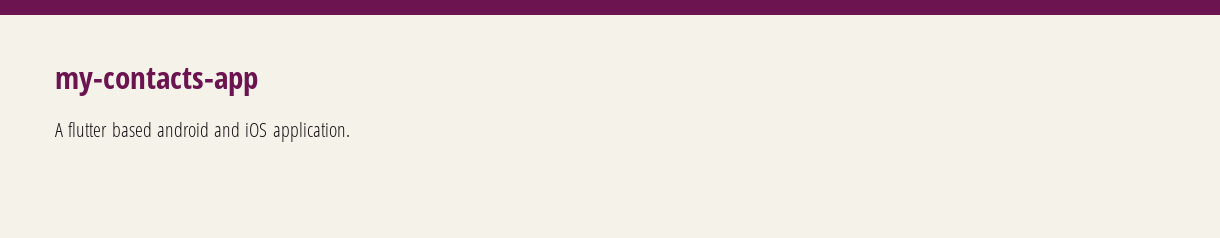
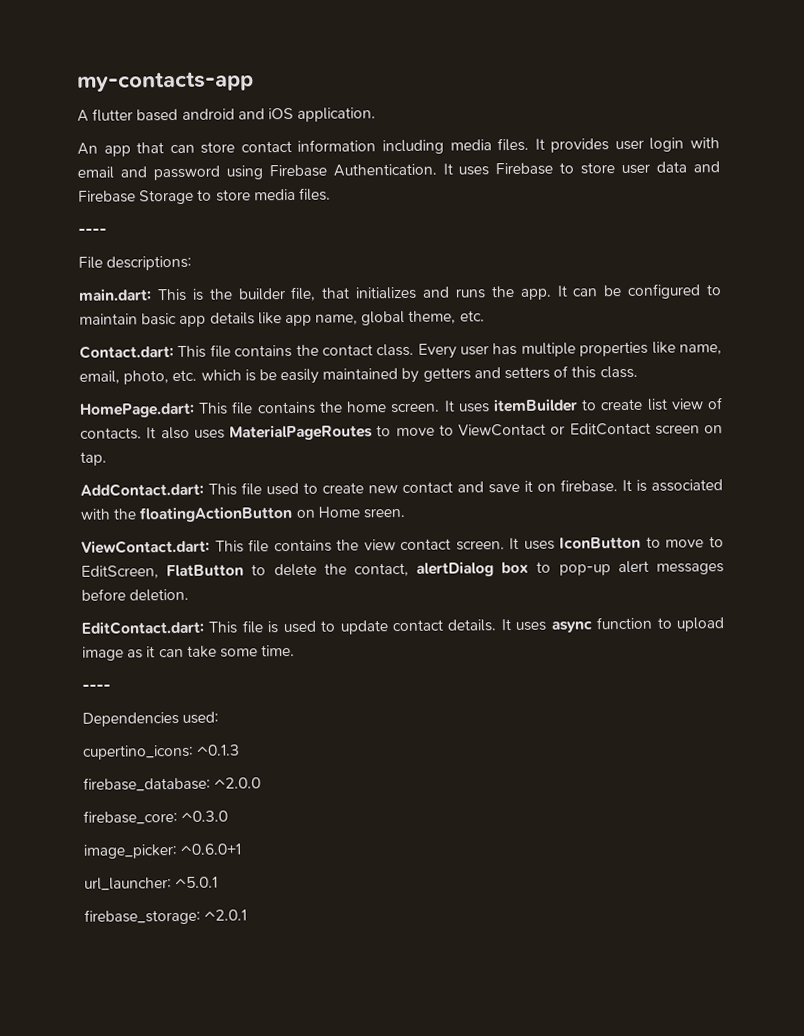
+ An app that can store contact information including media files. It provides user login with email and password using Firebase Authentication. It uses Firebase to store user data and Firebase Storage to store media files.
+ ----
+ File descriptions:
+ main.dart: This is the builder file, that initializes and runs the app. It can be configured to maintain basic app details like app name, global theme, etc.
+ Contact.dart: This file contains the contact class. Every user has multiple properties like name, email, photo, etc. which is be easily maintained by getters and setters of this class.
+ HomePage.dart: This file contains the home screen. It uses itemBuilder to create list view of contacts. It also uses MaterialPageRoutes to move to ViewContact or EditContact screen on tap.
+ AddContact.dart: This file used to create new contact and save it on firebase. It is associated with the floatingActionButton on Home sreen.
+ ViewContact.dart: This file contains the view contact screen. It uses IconButton to move to EditScreen, FlatButton to delete the contact, alertDialog box to pop-up alert messages before deletion.
+ EditContact.dart: This file is used to update contact details. It uses async function to upload image as it can take some time.
+ ----
+ Dependencies used:
+ cupertino_icons: ^0.1.3
+ firebase_database: ^2.0.0
+ firebase_core: ^0.3.0
+ image_picker: ^0.6.0+1
+ url_launcher: ^5.0.1
+ firebase_storage: ^2.0.1

